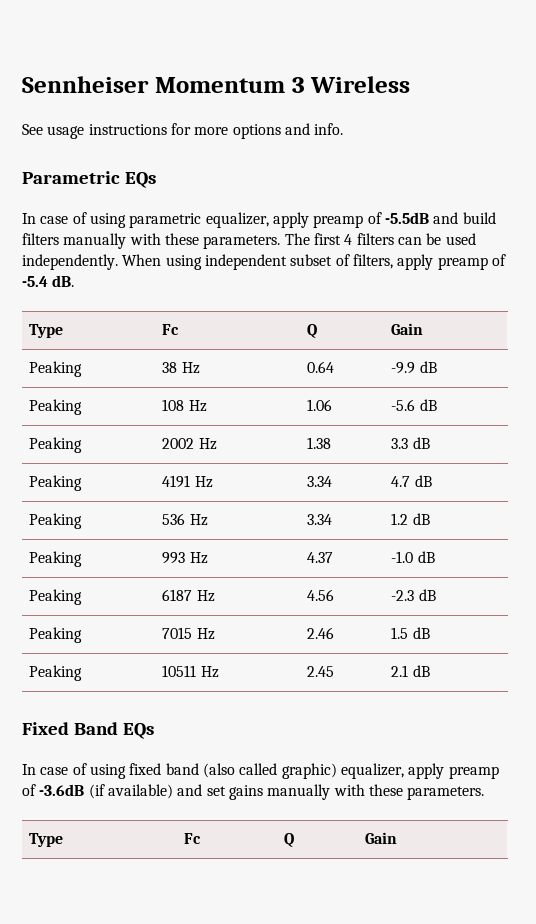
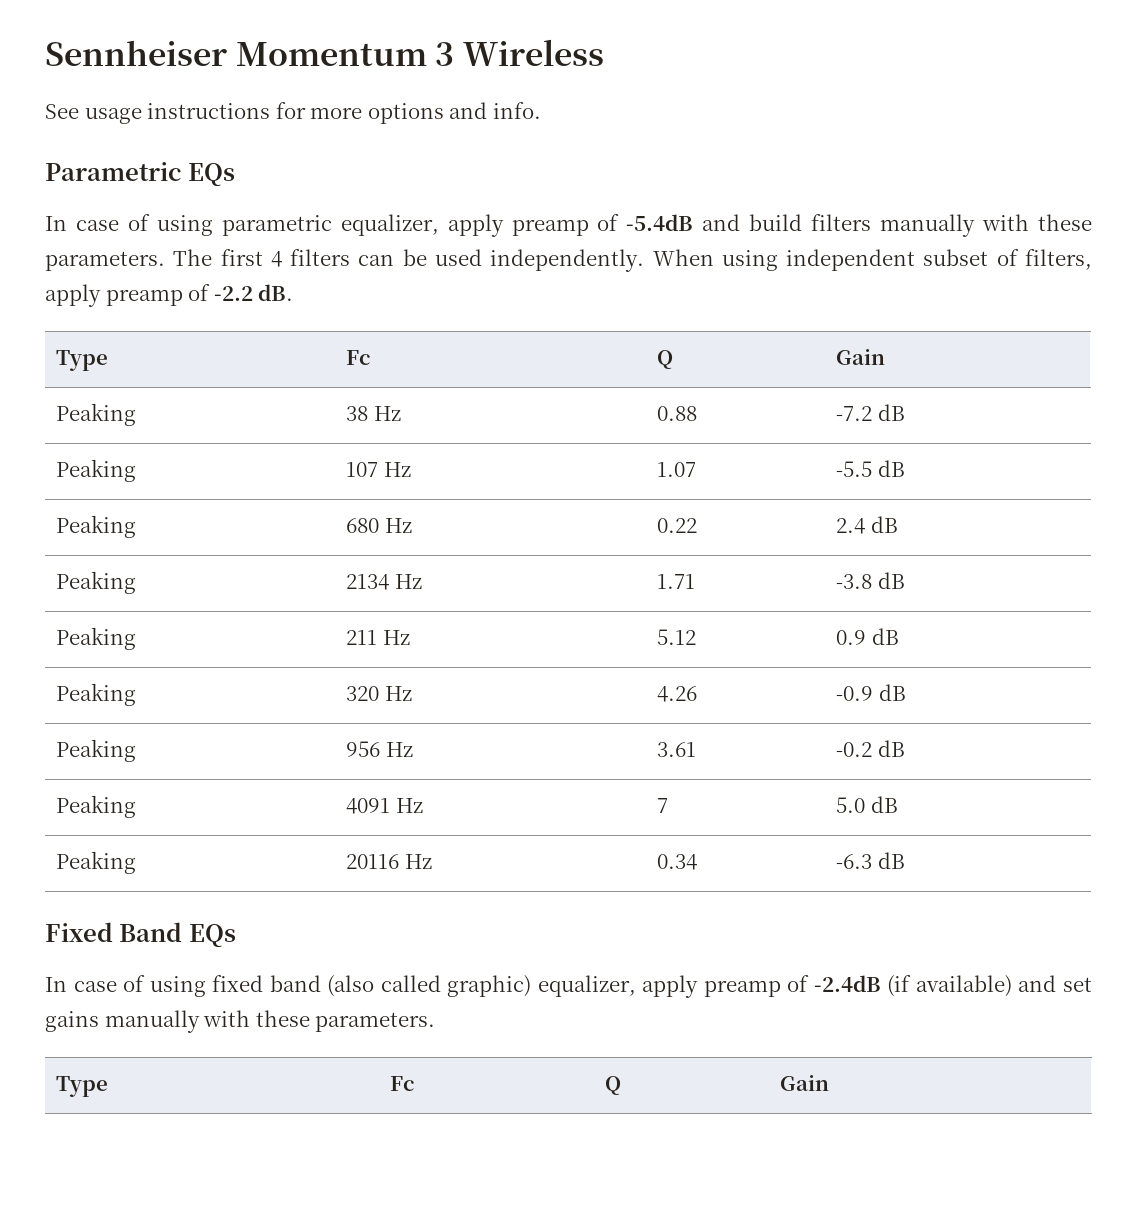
- In case of using parametric equalizer, apply preamp of -5.5dB and build filters manually with these parameters.
+ In case of using parametric equalizer, apply preamp of -5.4dB and build filters manually with these parameters.
- When using independent subset of filters, apply preamp of -5.4 dB.
+ When using independent subset of filters, apply preamp of -2.2 dB.
- Peaking | 38 Hz | 0.64 | -9.9 dB
- Peaking | 108 Hz | 1.06 | -5.6 dB
- Peaking | 2002 Hz | 1.38 | 3.3 dB
- Peaking | 4191 Hz | 3.34 | 4.7 dB
- Peaking | 536 Hz | 3.34 | 1.2 dB
- Peaking | 993 Hz | 4.37 | -1.0 dB
- Peaking | 6187 Hz | 4.56 | -2.3 dB
- Peaking | 7015 Hz | 2.46 | 1.5 dB
- Peaking | 10511 Hz | 2.45 | 2.1 dB
+ Peaking | 38 Hz | 0.88 | -7.2 dB
+ Peaking | 107 Hz | 1.07 | -5.5 dB
+ Peaking | 680 Hz | 0.22 | 2.4 dB
+ Peaking | 2134 Hz | 1.71 | -3.8 dB
+ Peaking | 211 Hz | 5.12 | 0.9 dB
+ Peaking | 320 Hz | 4.26 | -0.9 dB
+ Peaking | 956 Hz | 3.61 | -0.2 dB
+ Peaking | 4091 Hz | 7 | 5.0 dB
+ Peaking | 20116 Hz | 0.34 | -6.3 dB
- In case of using fixed band (also called graphic) equalizer, apply preamp of -3.6dB (if available) and set gains manually with these parameters.
+ In case of using fixed band (also called graphic) equalizer, apply preamp of -2.4dB (if available) and set gains manually with these parameters.

